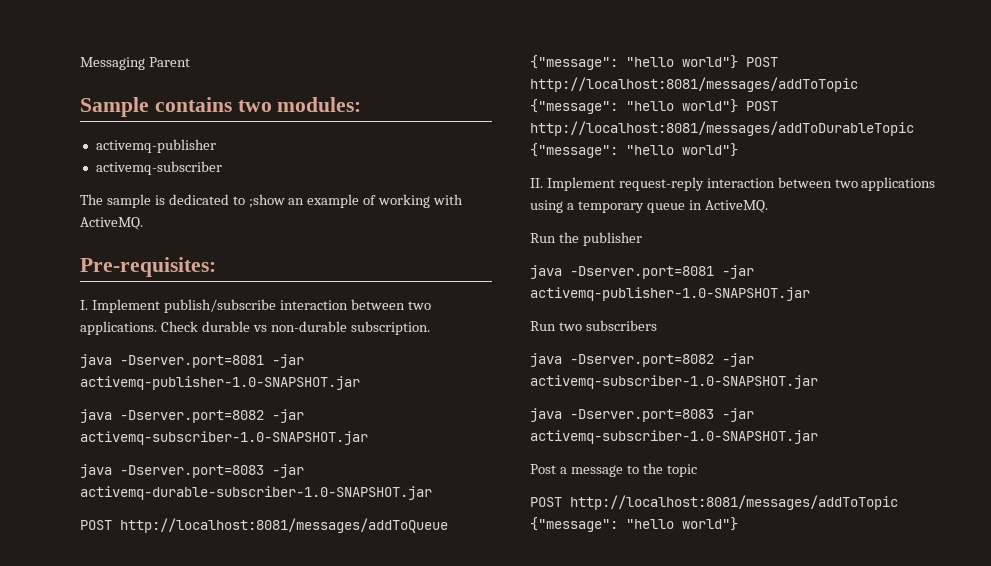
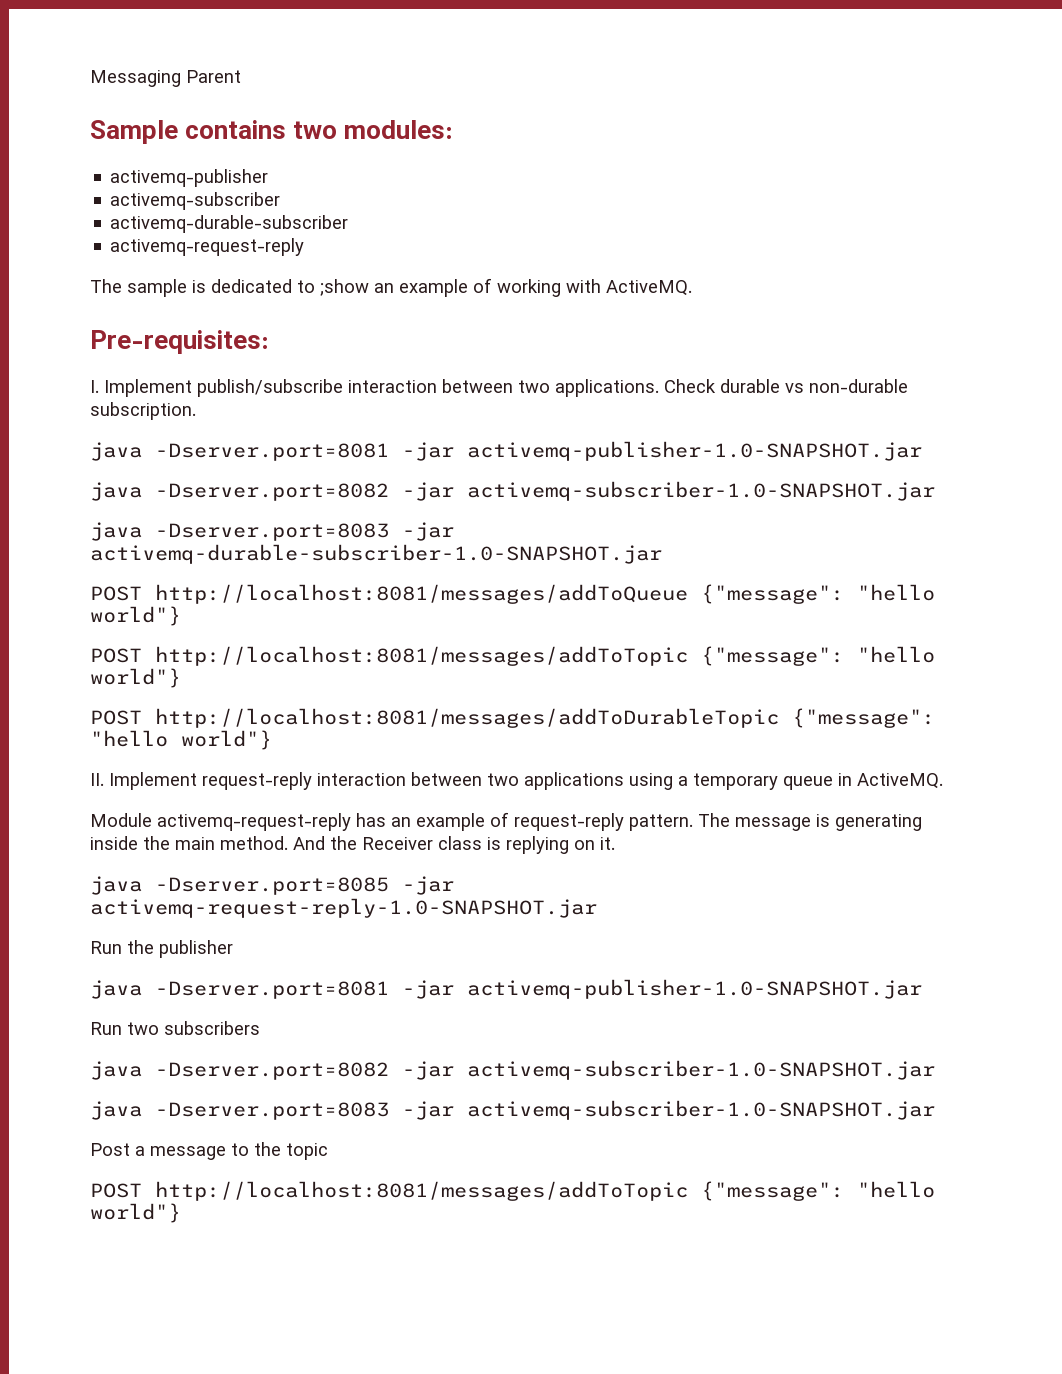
+ activemq-durable-subscriber
+ activemq-request-reply
- POST http://localhost:8081/messages/addToQueue {"message": "hello world"} POST http://localhost:8081/messages/addToTopic {"message": "hello world"} POST http://localhost:8081/messages/addToDurableTopic {"message": "hello world"}
+ POST http://localhost:8081/messages/addToQueue {"message": "hello world"}
+ POST http://localhost:8081/messages/addToTopic {"message": "hello world"}
+ POST http://localhost:8081/messages/addToDurableTopic {"message": "hello world"}
+ Module activemq-request-reply has an example of request-reply pattern. The message is generating inside the main method. And the Receiver class is replying on it.
+ java -Dserver.port=8085 -jar activemq-request-reply-1.0-SNAPSHOT.jar

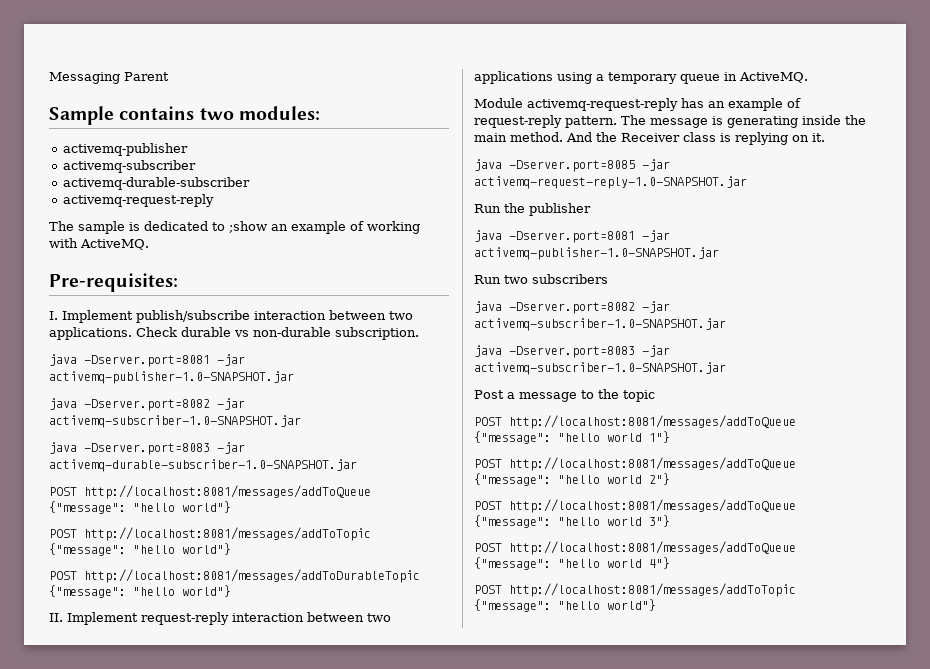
+ POST http://localhost:8081/messages/addToQueue {"message": "hello world 1"}
+ POST http://localhost:8081/messages/addToQueue {"message": "hello world 2"}
+ POST http://localhost:8081/messages/addToQueue {"message": "hello world 3"}
+ POST http://localhost:8081/messages/addToQueue {"message": "hello world 4"}

